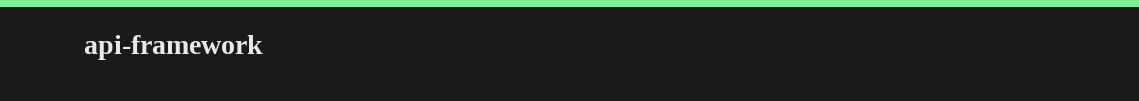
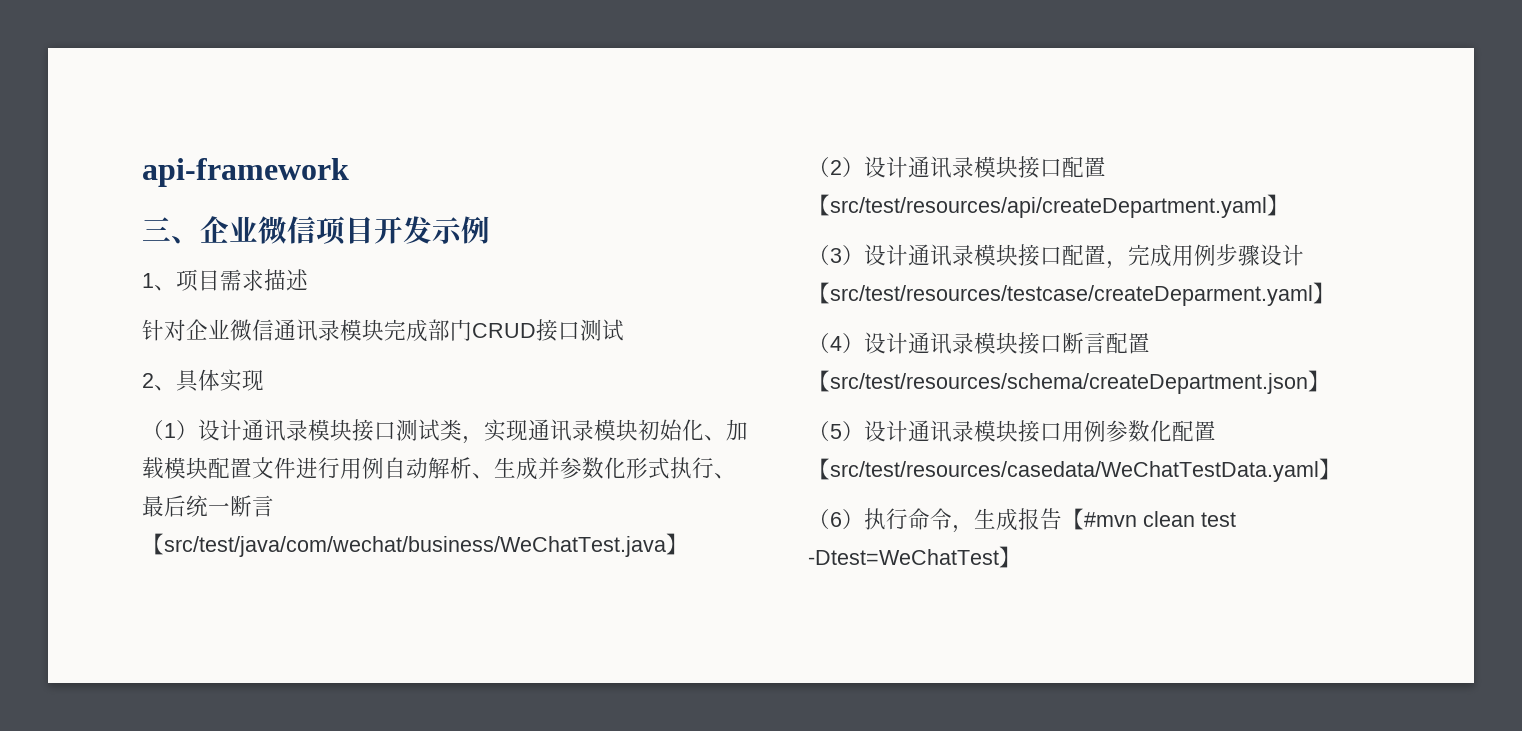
+ 三、企业微信项目开发示例
+ 1、项目需求描述
+ 针对企业微信通讯录模块完成部门CRUD接口测试
+ 2、具体实现
+ （1）设计通讯录模块接口测试类，实现通讯录模块初始化、加载模块配置文件进行用例自动解析、生成并参数化形式执行、最后统一断言【src/test/java/com/wechat/business/WeChatTest.java】
+ （2）设计通讯录模块接口配置【src/test/resources/api/createDepartment.yaml】
+ （3）设计通讯录模块接口配置，完成用例步骤设计【src/test/resources/testcase/createDeparment.yaml】
+ （4）设计通讯录模块接口断言配置【src/test/resources/schema/createDepartment.json】
+ （5）设计通讯录模块接口用例参数化配置【src/test/resources/casedata/WeChatTestData.yaml】
+ （6）执行命令，生成报告【#mvn clean test -Dtest=WeChatTest】

